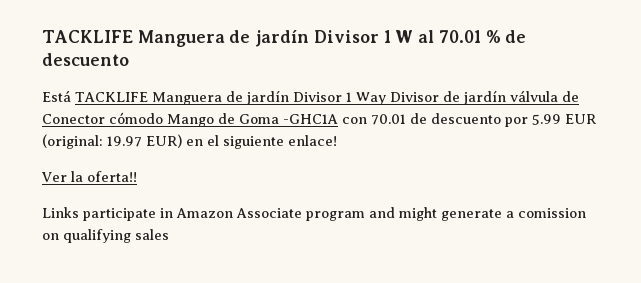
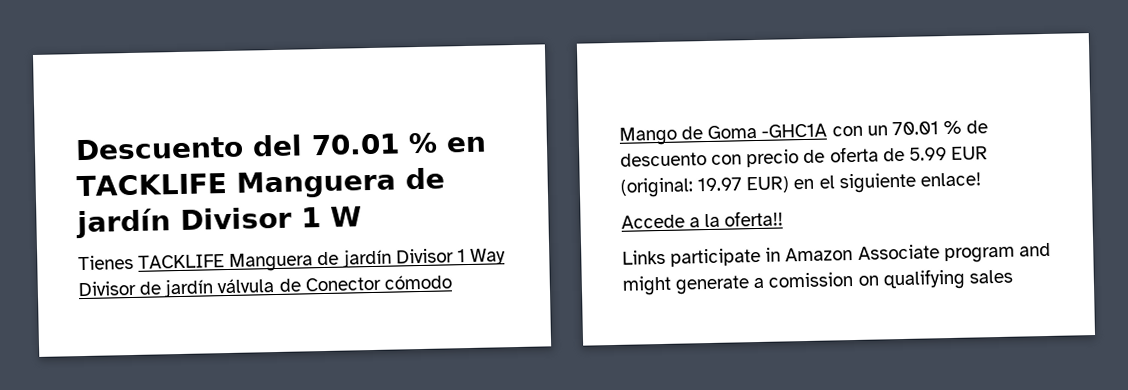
- TACKLIFE Manguera de jardín Divisor 1 W al 70.01 % de descuento
- Está TACKLIFE Manguera de jardín Divisor 1 Way Divisor de jardín válvula de Conector cómodo Mango de Goma -GHC1A con 70.01 de descuento por 5.99 EUR (original: 19.97 EUR) en el siguiente enlace!
+ Descuento del 70.01 % en TACKLIFE Manguera de jardín Divisor 1 W
+ Tienes TACKLIFE Manguera de jardín Divisor 1 Way Divisor de jardín válvula de Conector cómodo Mango de Goma -GHC1A con un 70.01 % de descuento con precio de oferta de 5.99 EUR (original: 19.97 EUR) en el siguiente enlace!
- Ver la oferta!!
+ Accede a la oferta!!

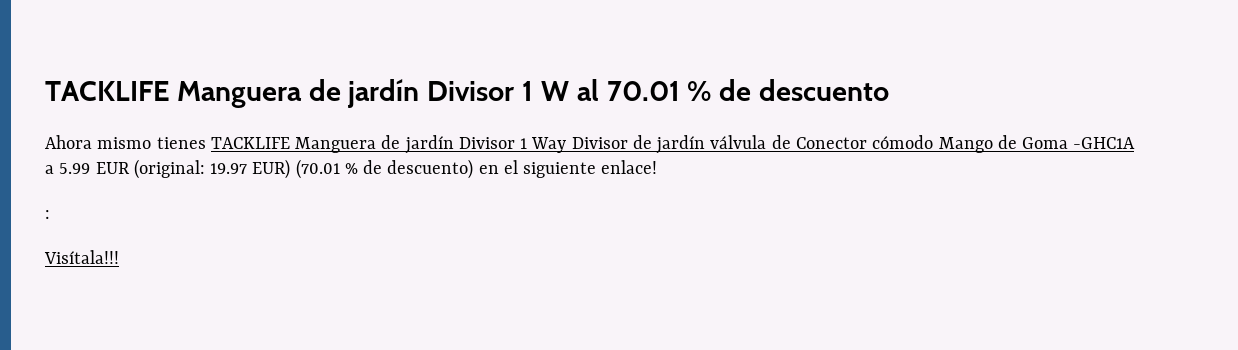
- Descuento del 70.01 % en TACKLIFE Manguera de jardín Divisor 1 W
- Tienes TACKLIFE Manguera de jardín Divisor 1 Way Divisor de jardín válvula de Conector cómodo Mango de Goma -GHC1A con un 70.01 % de descuento con precio de oferta de 5.99 EUR (original: 19.97 EUR) en el siguiente enlace!
+ TACKLIFE Manguera de jardín Divisor 1 W al 70.01 % de descuento
+ Ahora mismo tienes TACKLIFE Manguera de jardín Divisor 1 Way Divisor de jardín válvula de Conector cómodo Mango de Goma -GHC1A a 5.99 EUR (original: 19.97 EUR) (70.01 % de descuento) en el siguiente enlace!
- Accede a la oferta!!
- Links participate in Amazon Associate program and might generate a comission on qualifying sales
+ :
+ Visítala!!!

